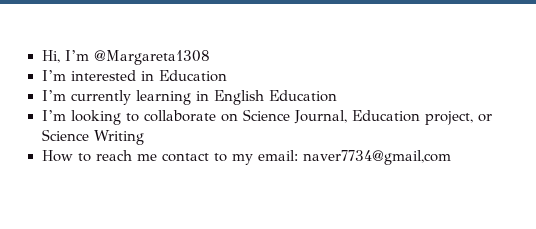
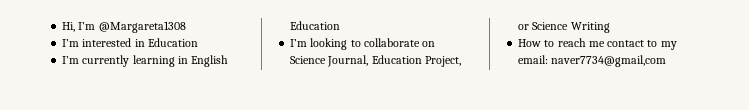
- I’m looking to collaborate on Science Journal, Education project, or Science Writing
+ I’m looking to collaborate on Science Journal, Education Project, or Science Writing

